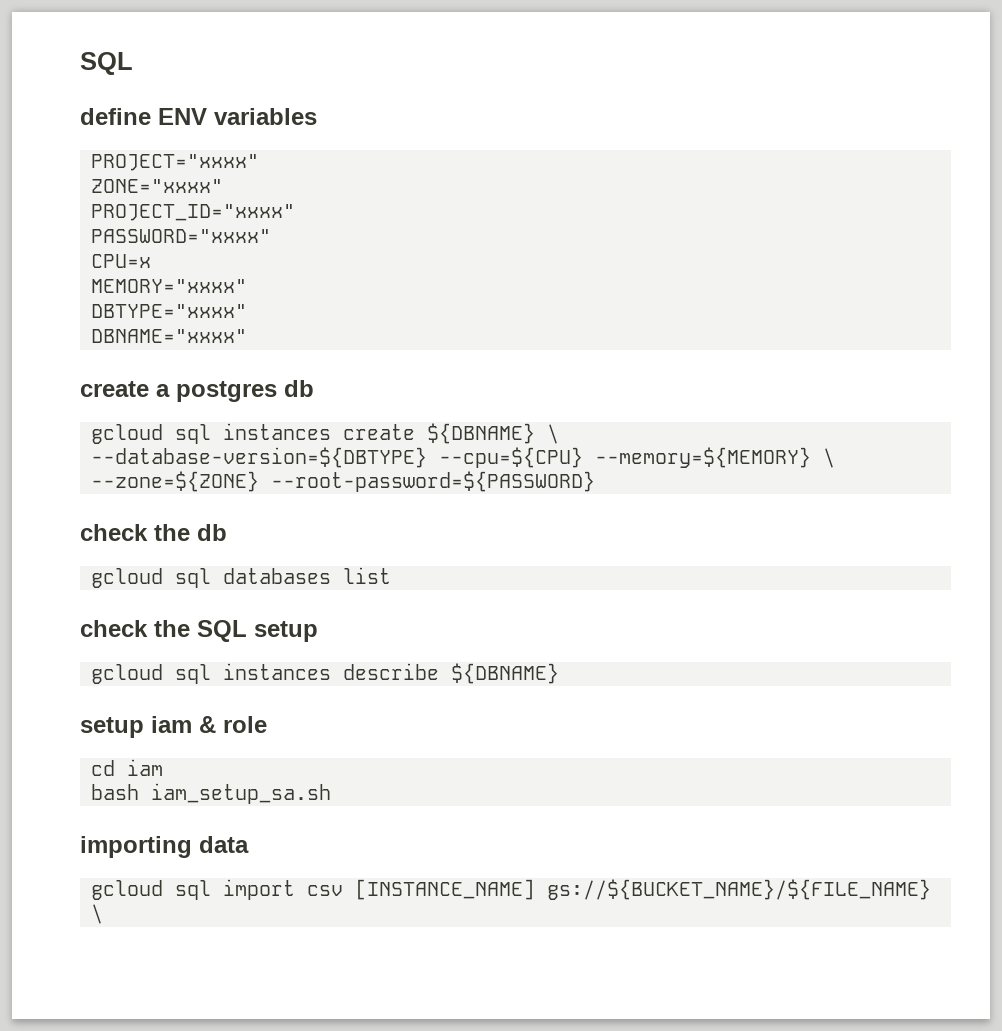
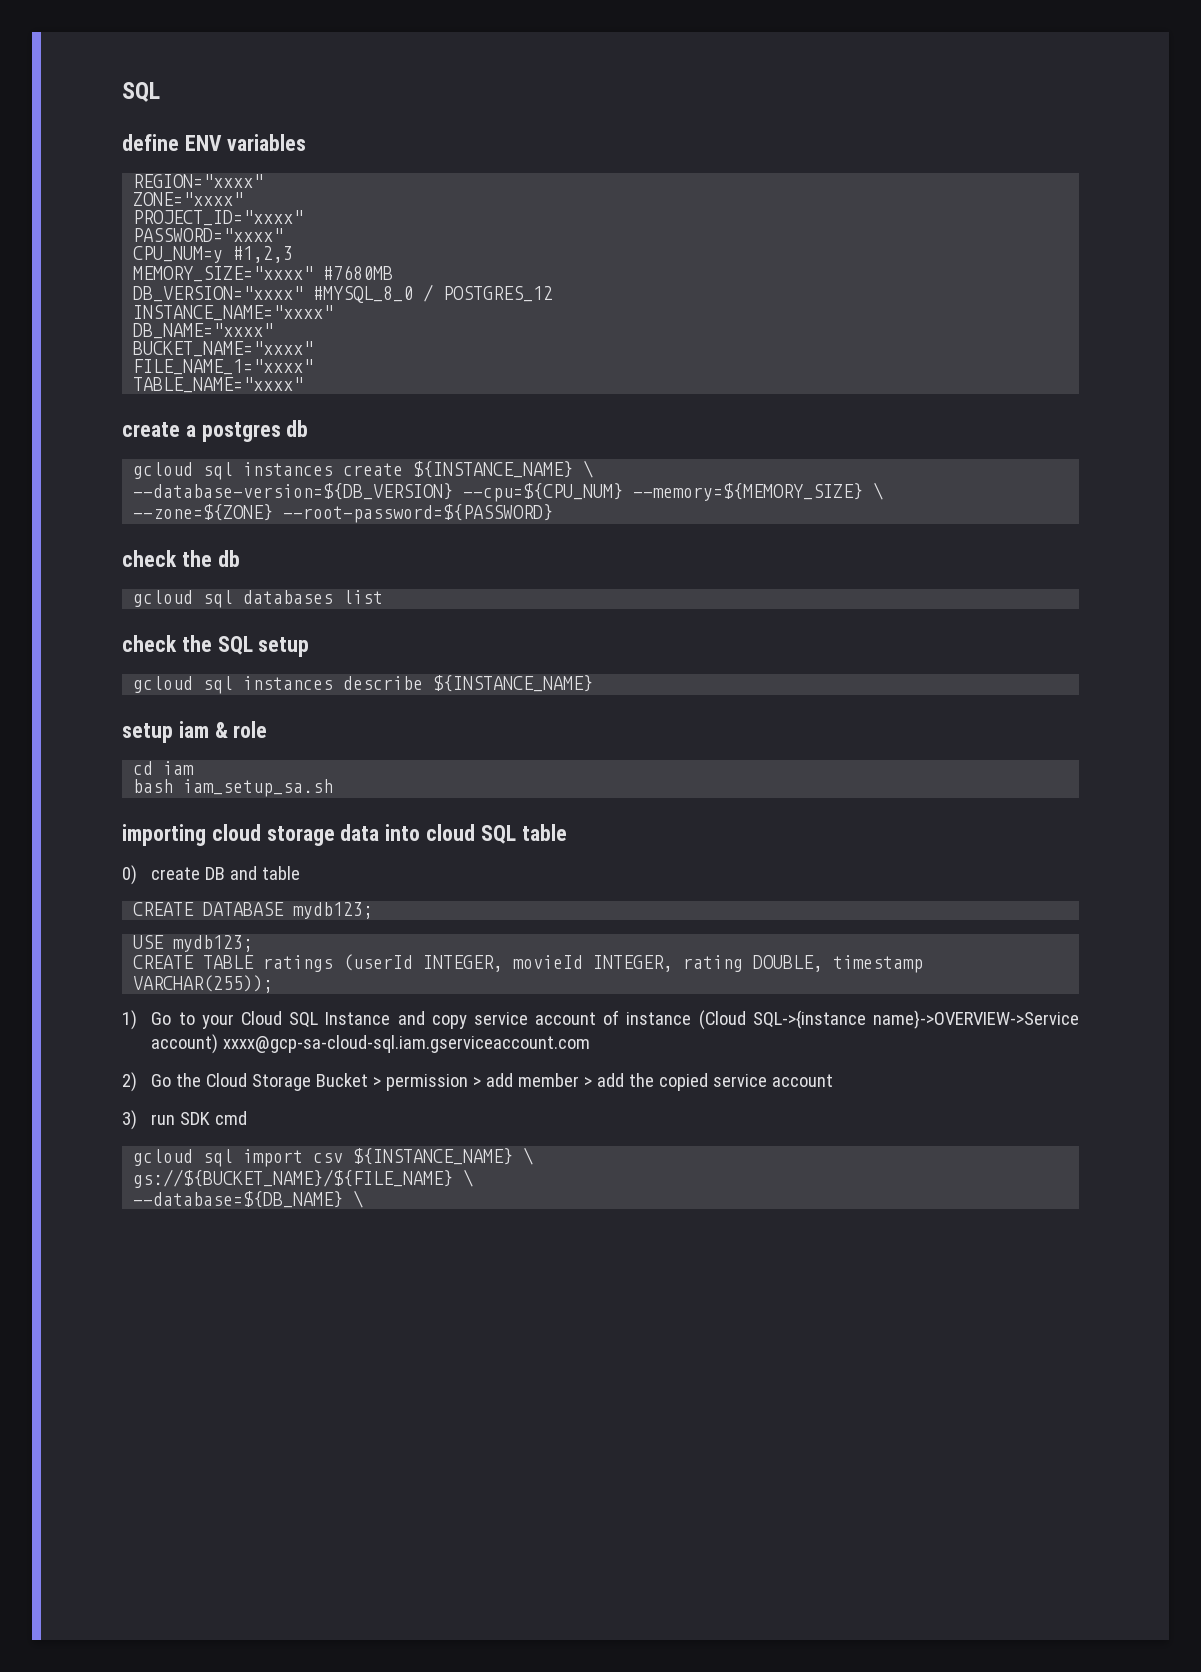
- PROJECT="xxxx"
+ REGION="xxxx"
- CPU=x
- MEMORY="xxxx"
- DBTYPE="xxxx"
- DBNAME="xxxx"
+ CPU_NUM=y #1,2,3
+ MEMORY_SIZE="xxxx" #7680MB
+ DB_VERSION="xxxx" #MYSQL_8_0 / POSTGRES_12
+ INSTANCE_NAME="xxxx"
+ DB_NAME="xxxx"
+ BUCKET_NAME="xxxx"
+ FILE_NAME_1="xxxx"
+ TABLE_NAME="xxxx"
- gcloud sql instances create ${DBNAME} \
- --database-version=${DBTYPE} --cpu=${CPU} --memory=${MEMORY} \
+ gcloud sql instances create ${INSTANCE_NAME} \
+ --database-version=${DB_VERSION} --cpu=${CPU_NUM} --memory=${MEMORY_SIZE} \
- gcloud sql instances describe ${DBNAME}
+ gcloud sql instances describe ${INSTANCE_NAME}
- importing data
+ importing cloud storage data into cloud SQL table
+ 0) create DB and table
+ CREATE DATABASE mydb123;
+ USE mydb123;
+ CREATE TABLE ratings (userId INTEGER, movieId INTEGER, rating DOUBLE, timestamp VARCHAR(255));
+ 1) Go to your Cloud SQL Instance and copy service account of instance (Cloud SQL->{instance name}->OVERVIEW->Service account) xxxx@gcp-sa-cloud-sql.iam.gserviceaccount.com
+ 2) Go the Cloud Storage Bucket > permission > add member > add the copied service account
+ 3) run SDK cmd
- gcloud sql import csv [INSTANCE_NAME] gs://${BUCKET_NAME}/${FILE_NAME} \
+ gcloud sql import csv ${INSTANCE_NAME} \
+ gs://${BUCKET_NAME}/${FILE_NAME} \
+ --database=${DB_NAME} \

